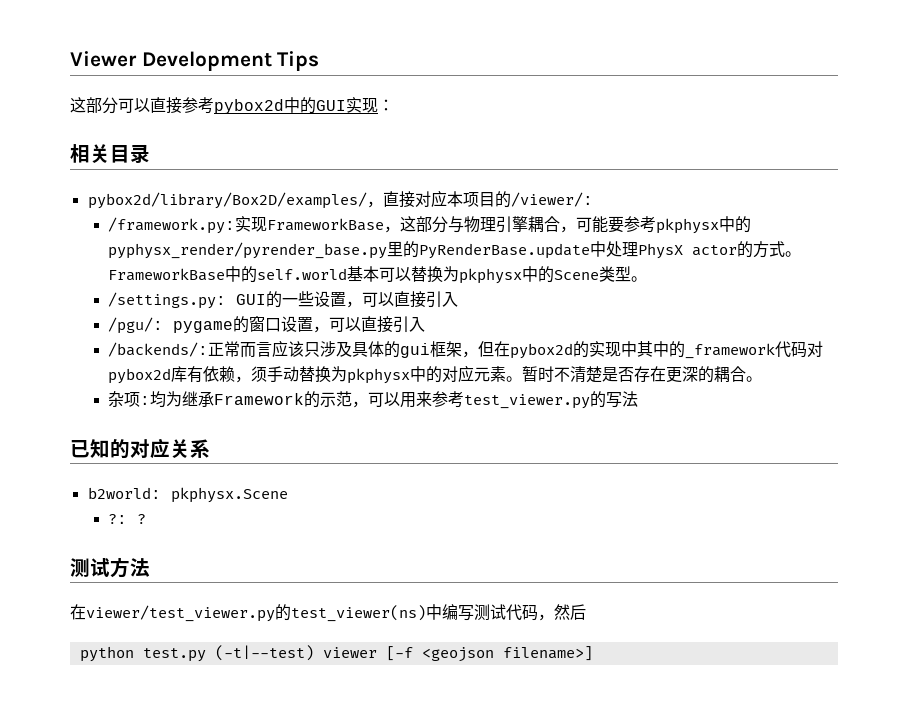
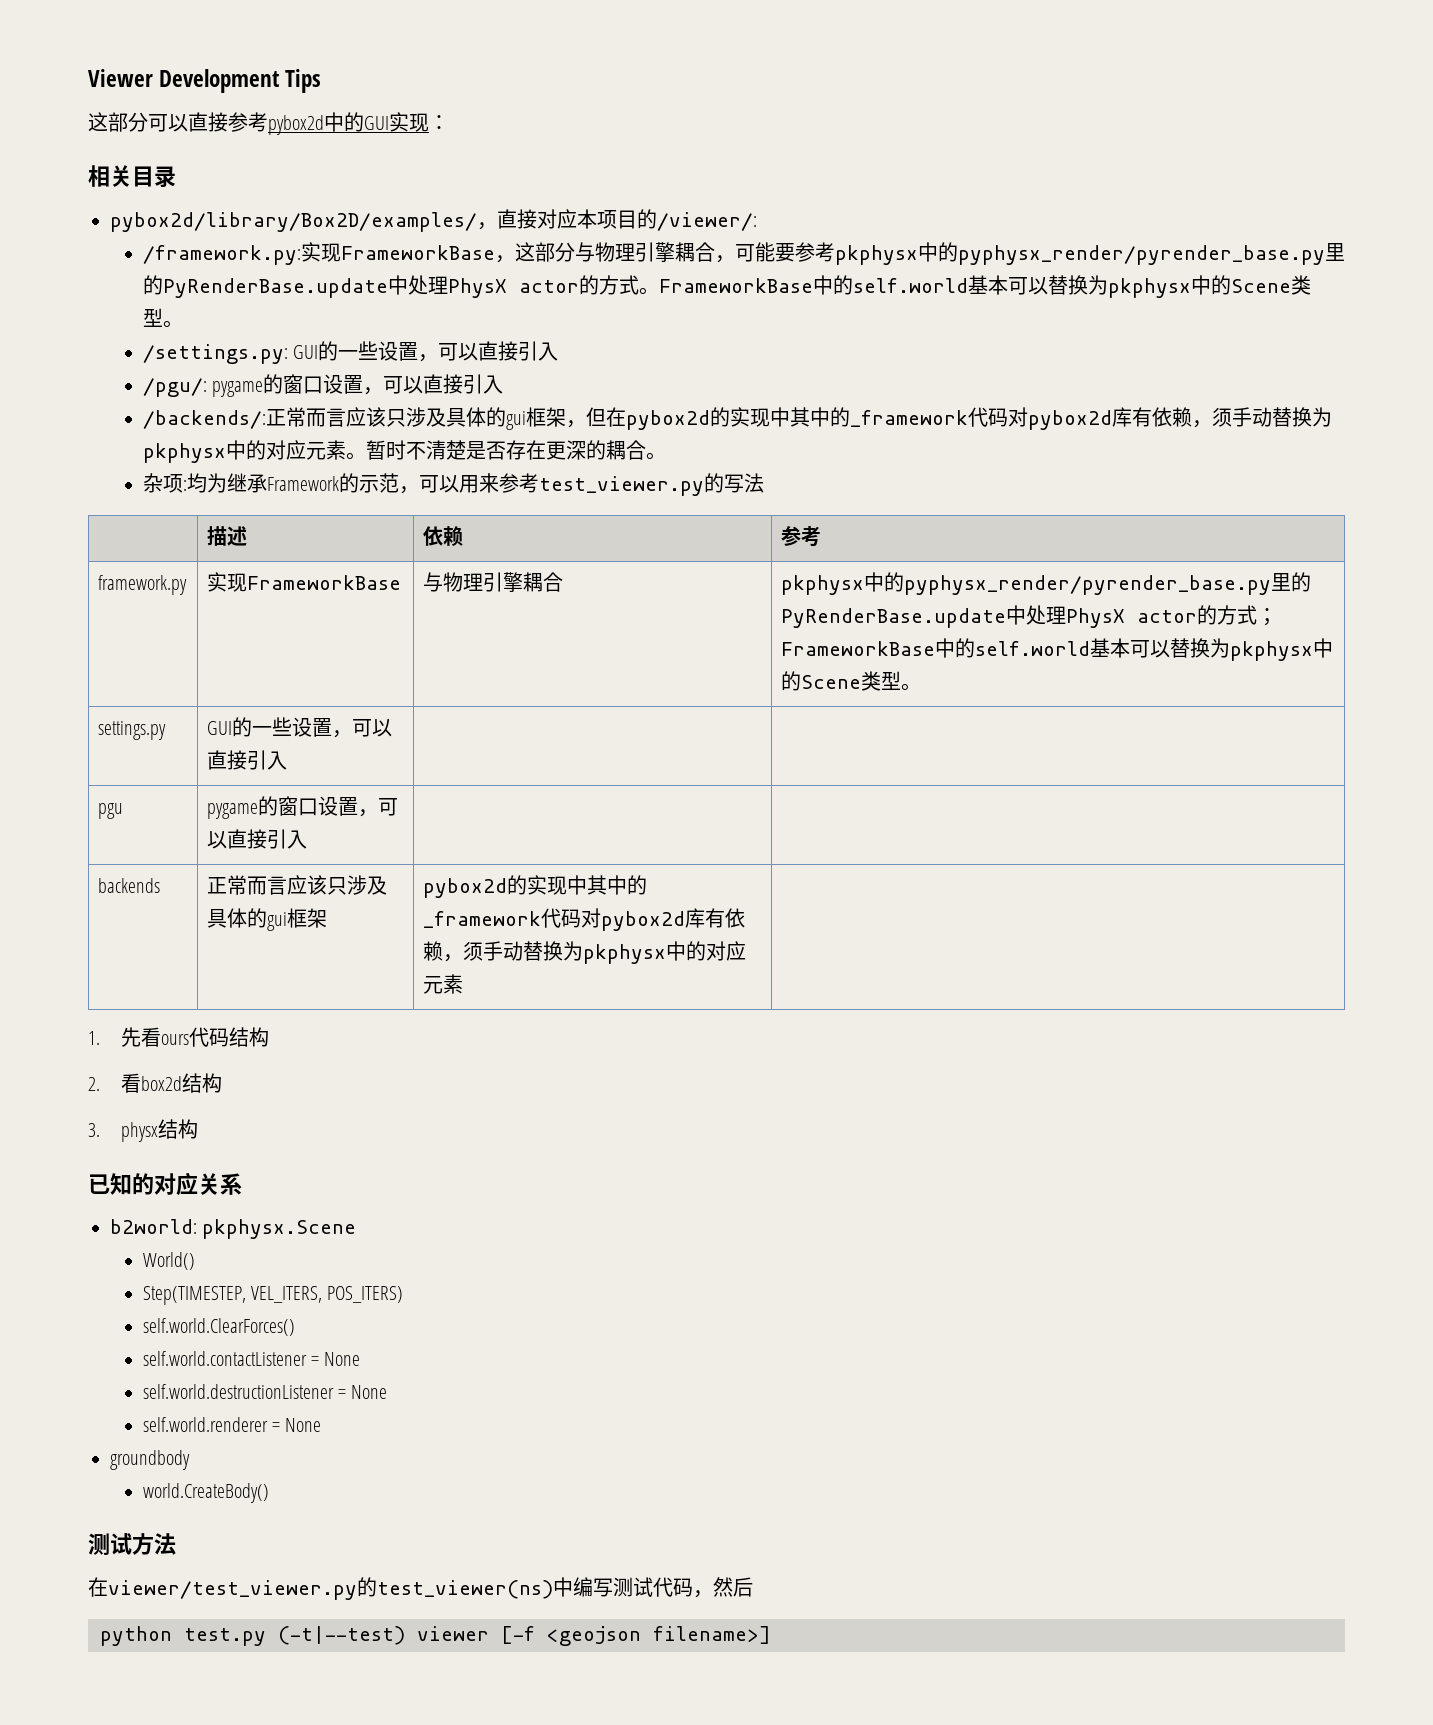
+ | 描述 | 依赖 | 参考
+ framework.py | 实现FrameworkBase | 与物理引擎耦合 | pkphysx中的pyphysx_render/pyrender_base.py里的PyRenderBase.update中处理PhysX actor的方式；FrameworkBase中的self.world基本可以替换为pkphysx中的Scene类型。
+ settings.py | GUI的一些设置，可以直接引入 | |
+ pgu | pygame的窗口设置，可以直接引入 | |
+ backends | 正常而言应该只涉及具体的gui框架 | pybox2d的实现中其中的_framework代码对pybox2d库有依赖，须手动替换为pkphysx中的对应元素 |
+ 1.先看ours代码结构
+ 2.看box2d结构
+ 3. physx结构
- ?: ?
+ World()
+ Step(TIMESTEP, VEL_ITERS, POS_ITERS)
+ self.world.ClearForces()
+ self.world.contactListener = None
+ self.world.destructionListener = None
+ self.world.renderer = None
+ groundbody
+ world.CreateBody()

